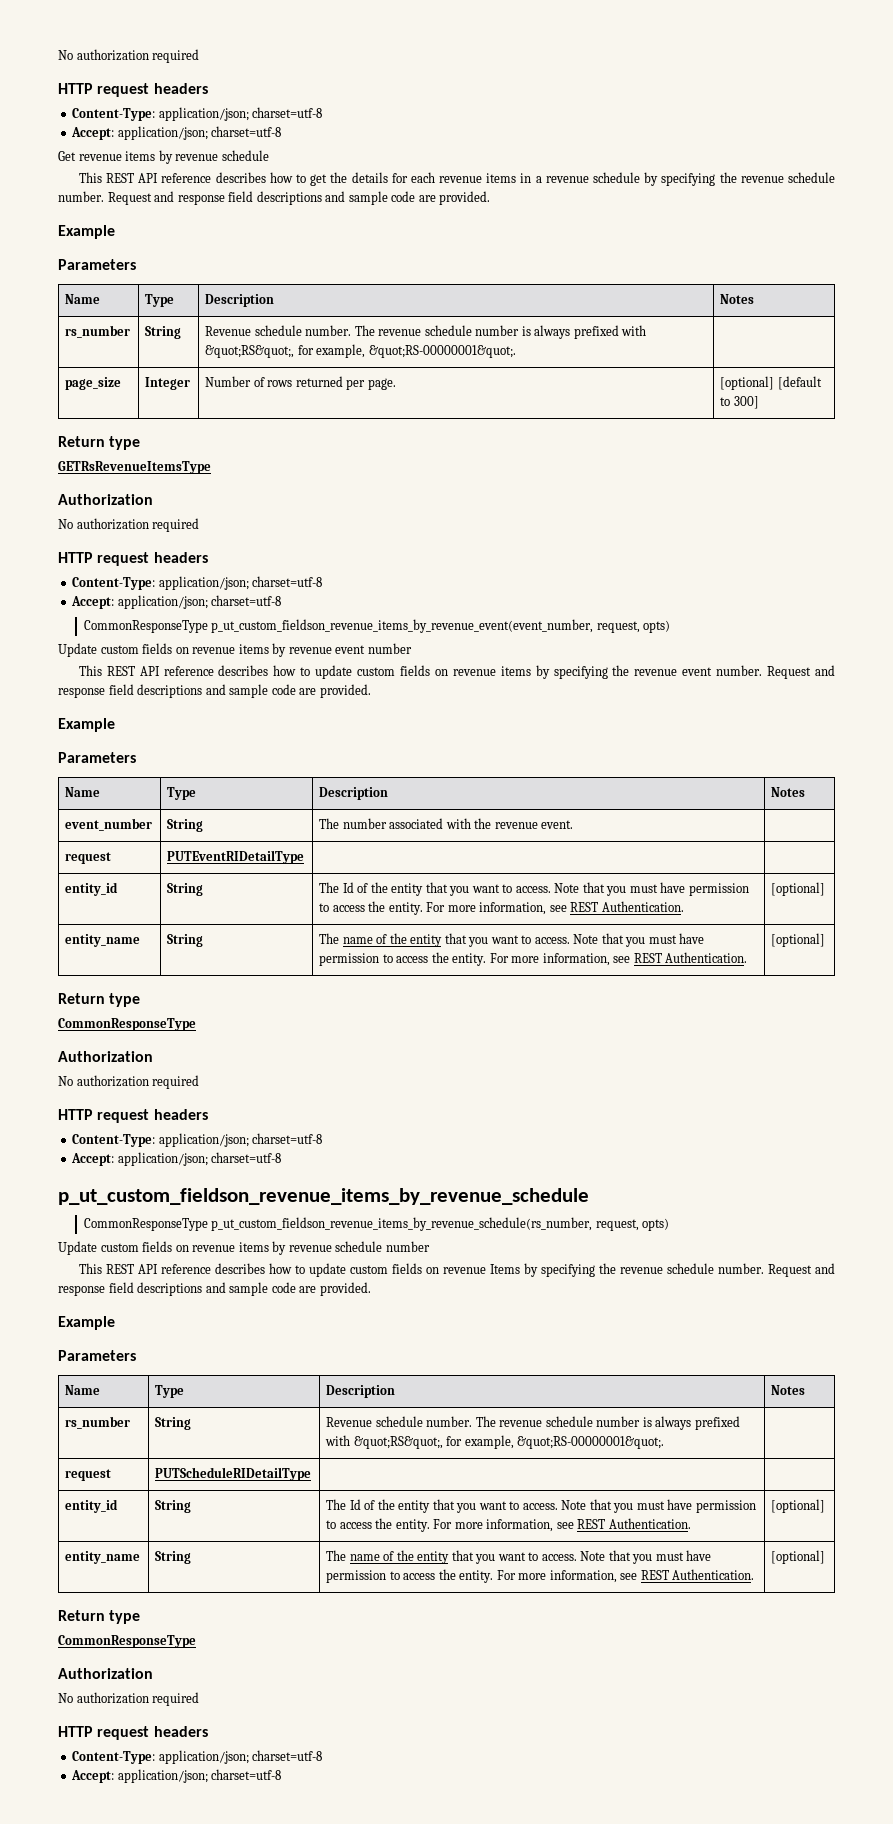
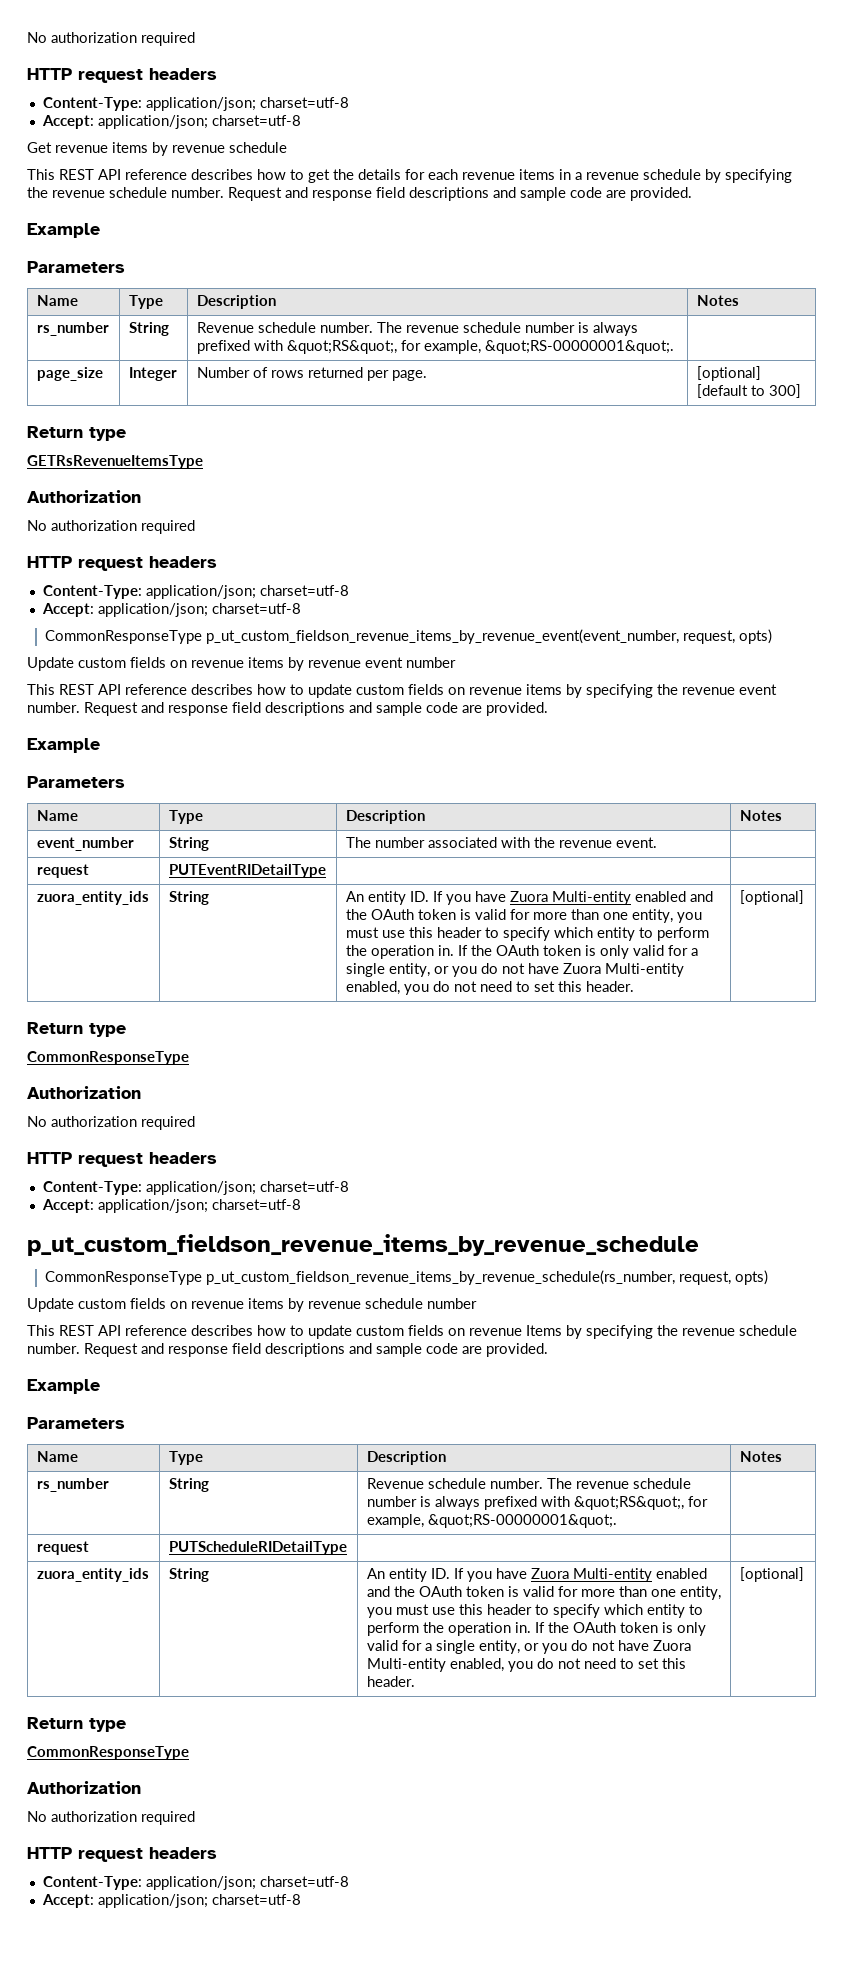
  request | PUTEventRIDetailType | |
- entity_id | String | The Id of the entity that you want to access. Note that you must have permission to access the entity. For more information, see REST Authentication. | [optional]
- entity_name | String | The name of the entity that you want to access. Note that you must have permission to access the entity. For more information, see REST Authentication. | [optional]
+ zuora_entity_ids | String | An entity ID. If you have Zuora Multi-entity enabled and the OAuth token is valid for more than one entity, you must use this header to specify which entity to perform the operation in. If the OAuth token is only valid for a single entity, or you do not have Zuora Multi-entity enabled, you do not need to set this header. | [optional]
  request | PUTScheduleRIDetailType | |
- entity_id | String | The Id of the entity that you want to access. Note that you must have permission to access the entity. For more information, see REST Authentication. | [optional]
- entity_name | String | The name of the entity that you want to access. Note that you must have permission to access the entity. For more information, see REST Authentication. | [optional]
+ zuora_entity_ids | String | An entity ID. If you have Zuora Multi-entity enabled and the OAuth token is valid for more than one entity, you must use this header to specify which entity to perform the operation in. If the OAuth token is only valid for a single entity, or you do not have Zuora Multi-entity enabled, you do not need to set this header. | [optional]

